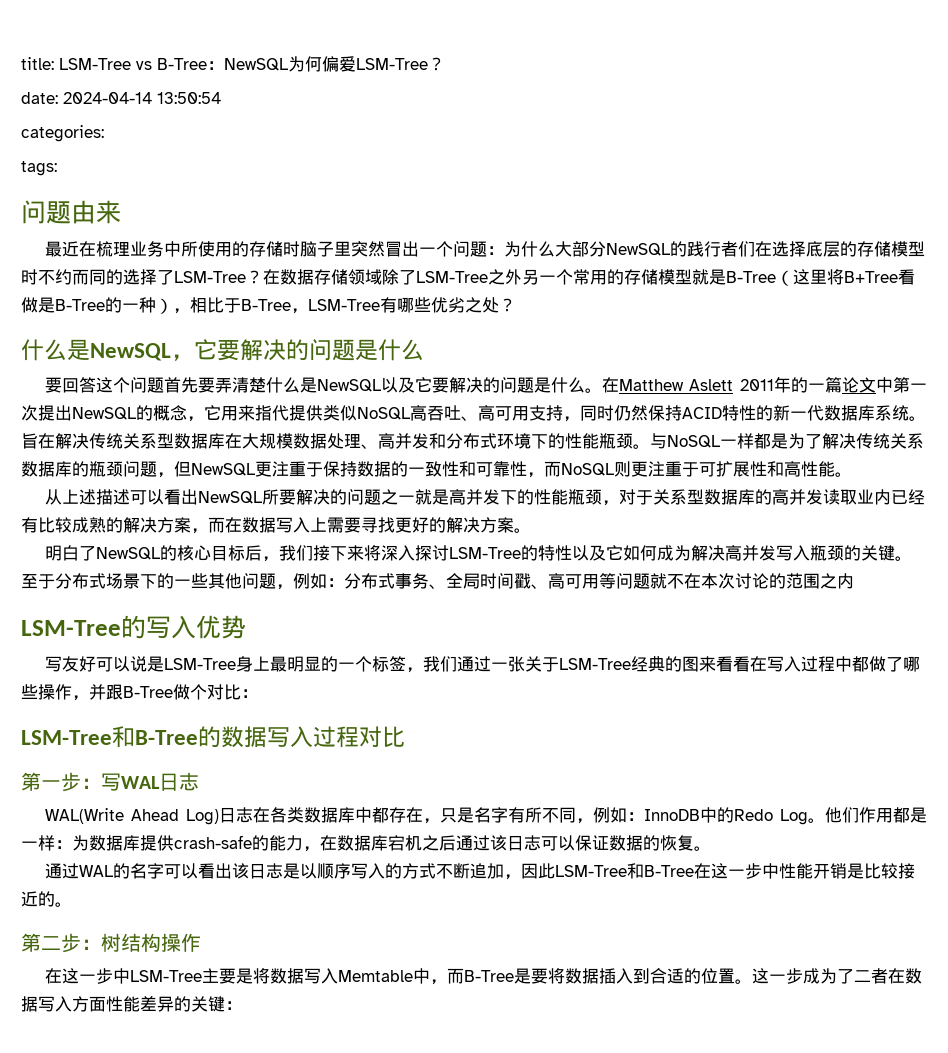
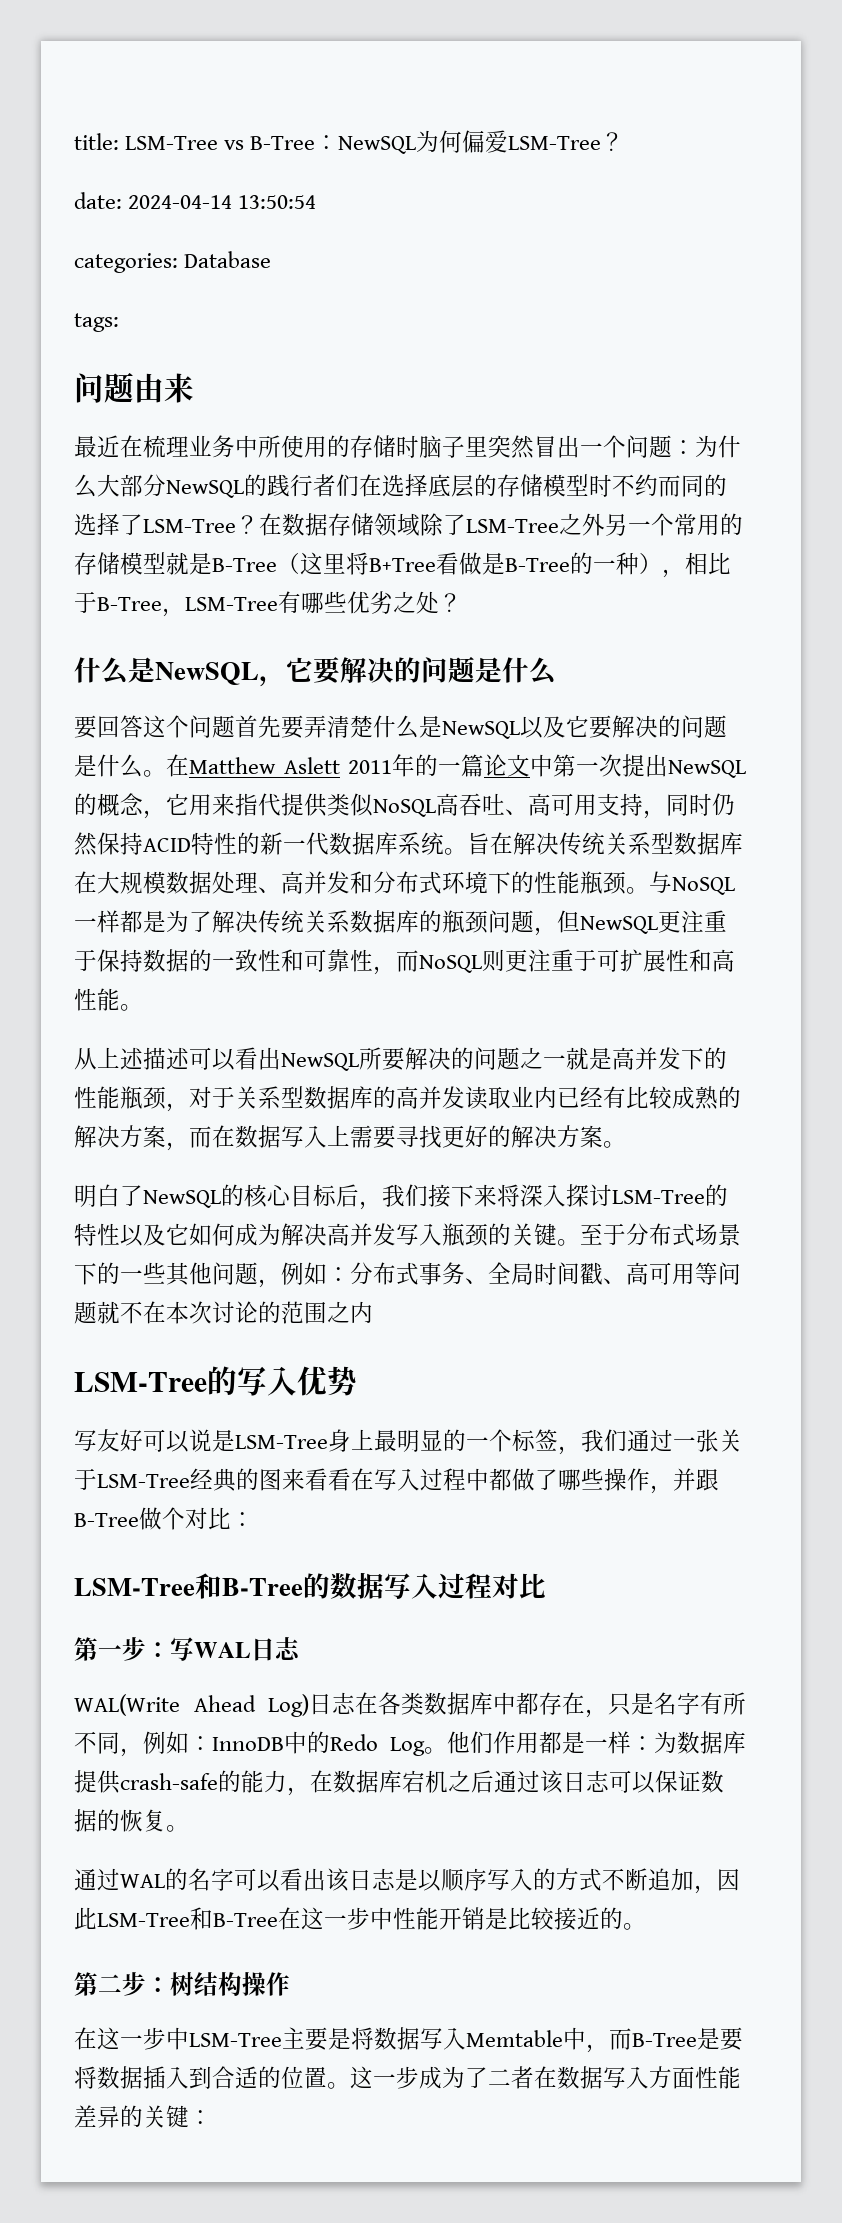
- categories:
+ categories: Database

